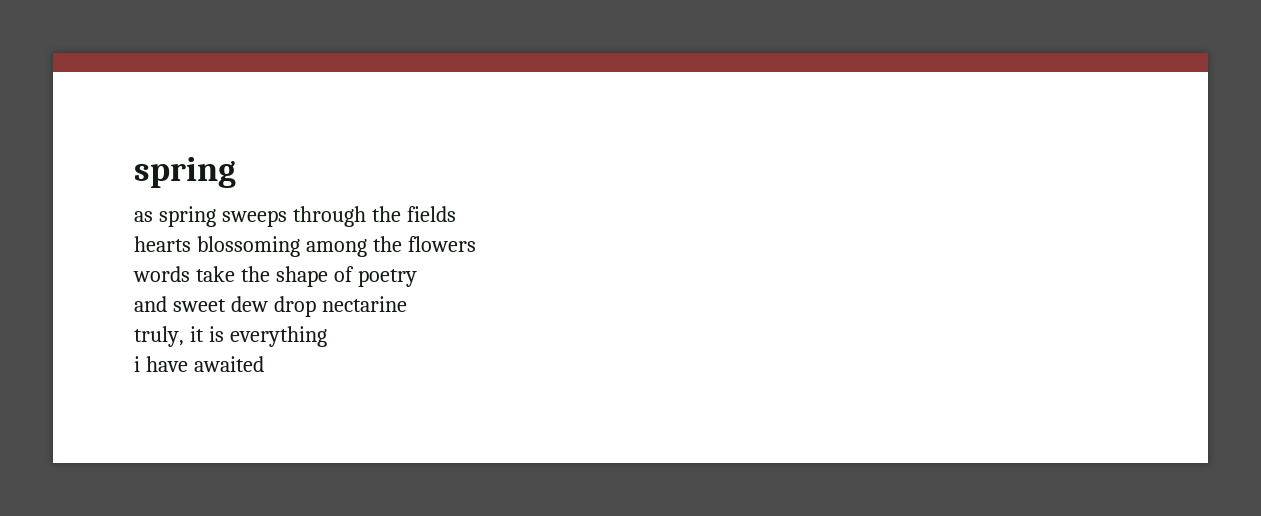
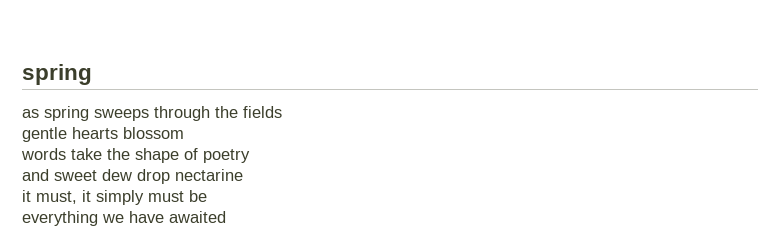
- hearts blossoming among the flowers
+ gentle hearts blossom
- truly, it is everything
- i have awaited
+ it must, it simply must be
+ everything we have awaited

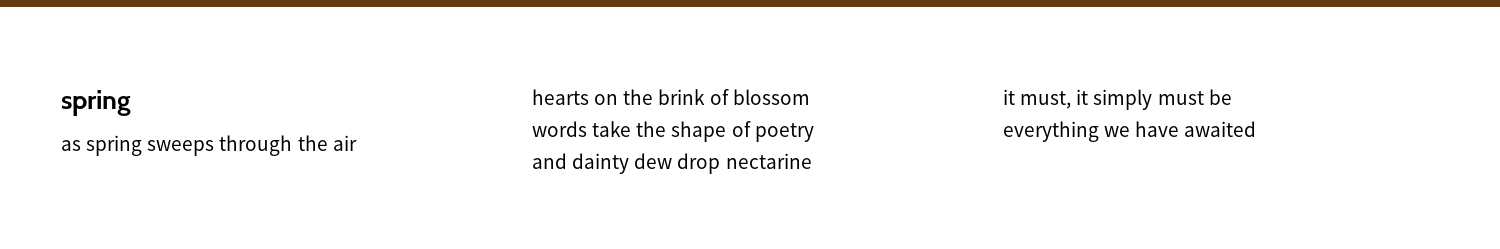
- as spring sweeps through the fields
- gentle hearts blossom
+ as spring sweeps through the air
+ hearts on the brink of blossom
- and sweet dew drop nectarine
+ and dainty dew drop nectarine

